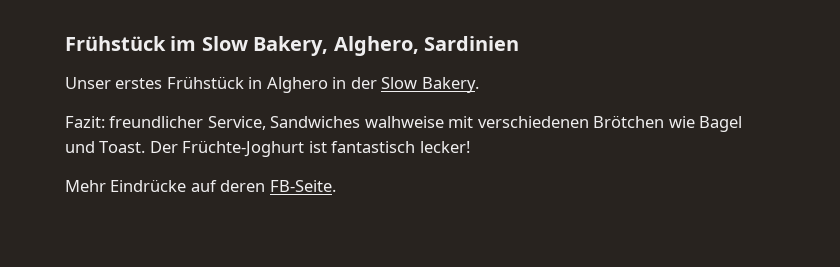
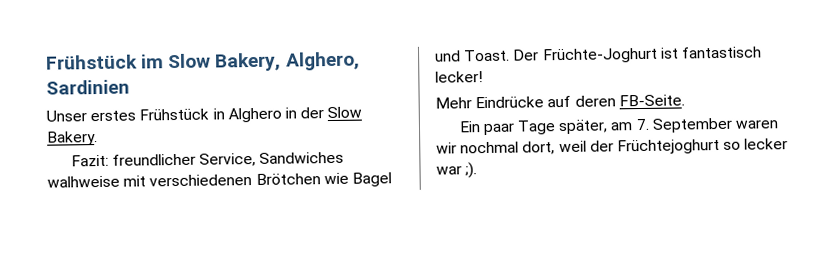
+ Ein paar Tage später, am 7. September waren wir nochmal dort, weil der Früchtejoghurt so lecker war ;).

